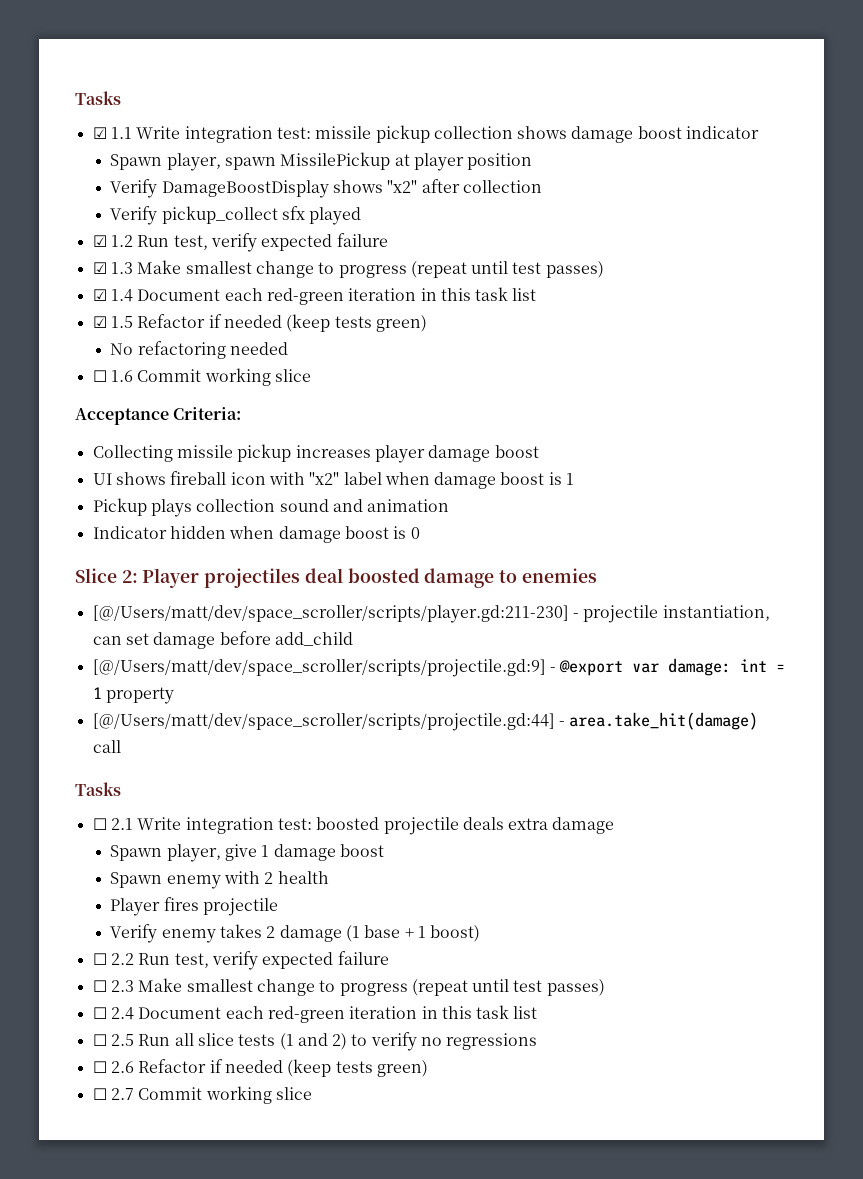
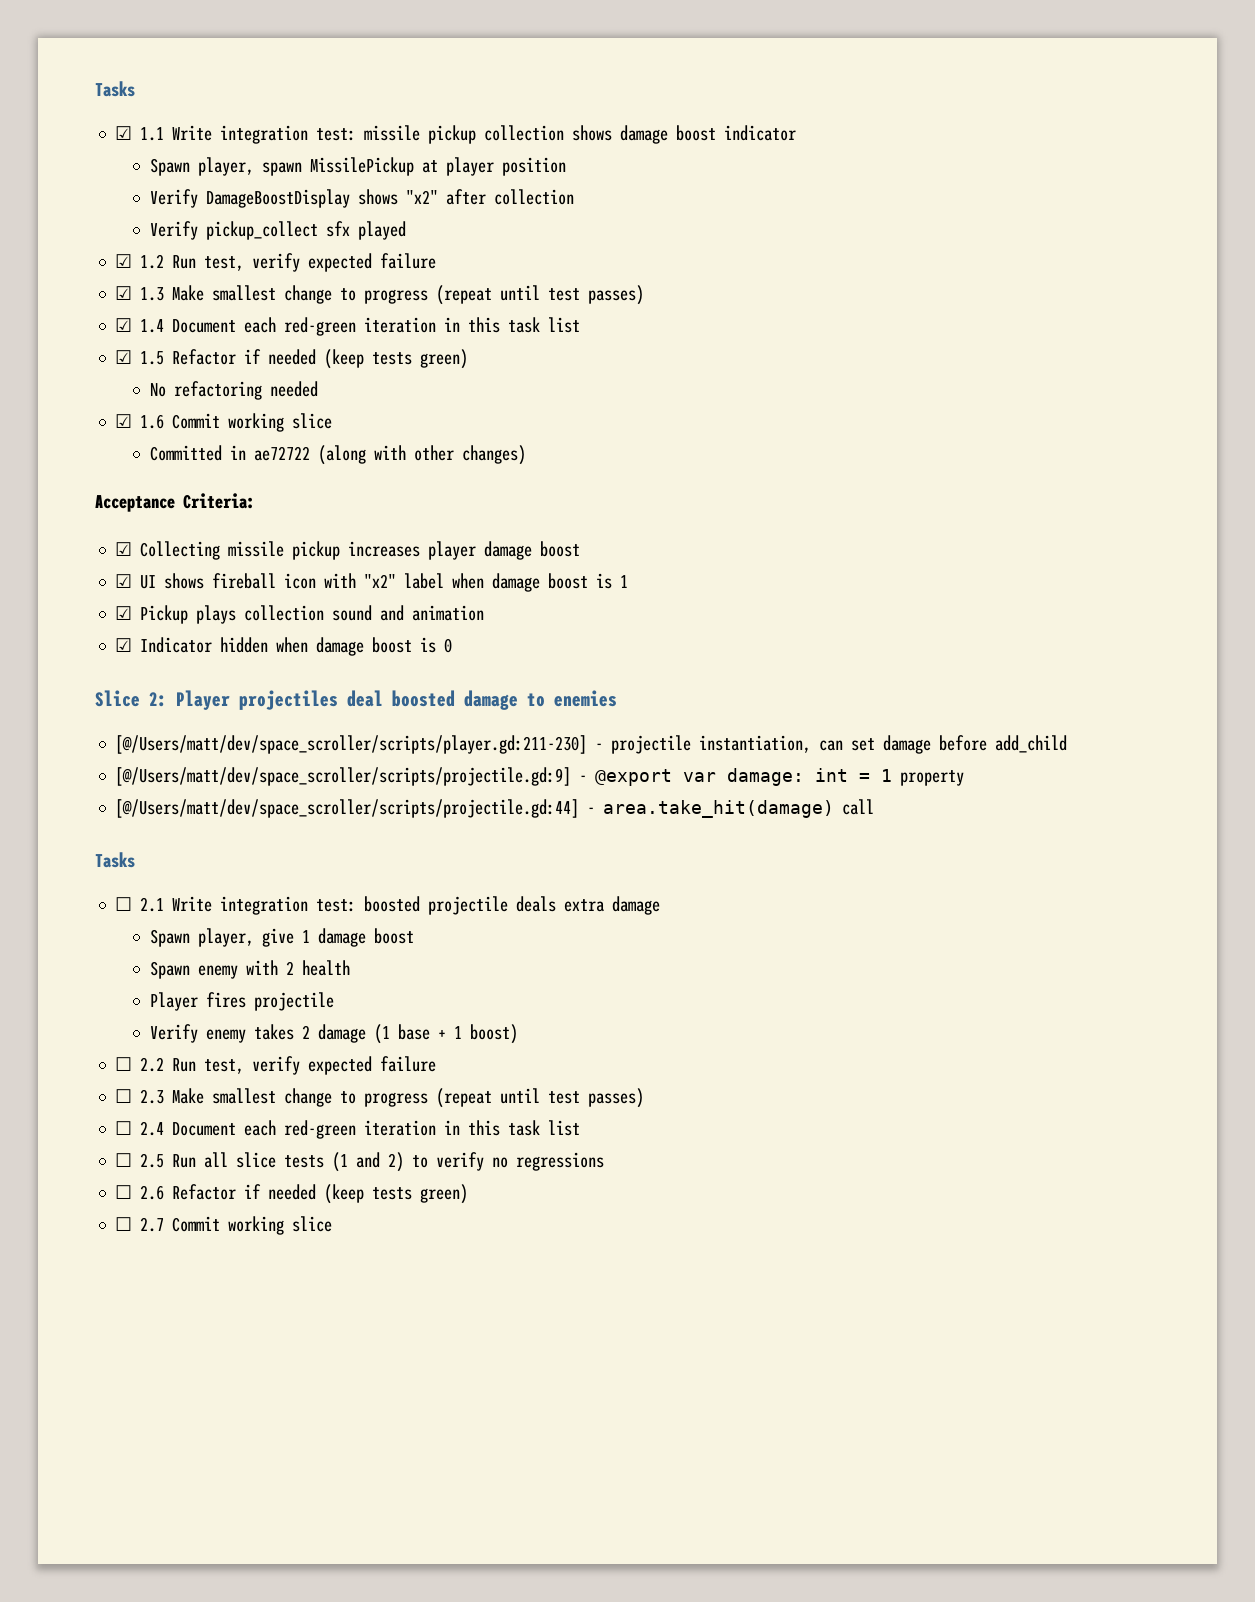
- ☐ 1.6 Commit working slice
+ ☑ 1.6 Commit working slice
+ Committed in ae72722 (along with other changes)
- Collecting missile pickup increases player damage boost
+ ☑ Collecting missile pickup increases player damage boost
- UI shows fireball icon with "x2" label when damage boost is 1
+ ☑ UI shows fireball icon with "x2" label when damage boost is 1
- Pickup plays collection sound and animation
+ ☑ Pickup plays collection sound and animation
- Indicator hidden when damage boost is 0
+ ☑ Indicator hidden when damage boost is 0

